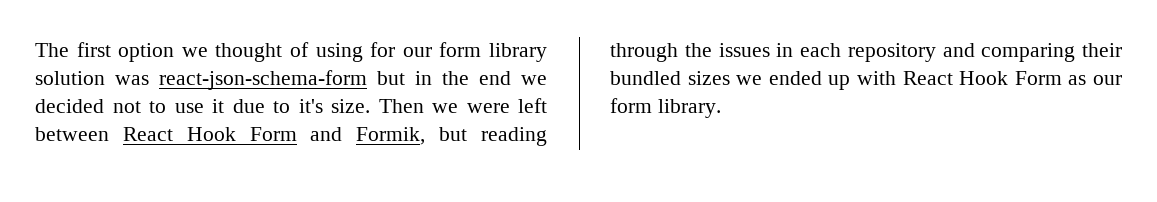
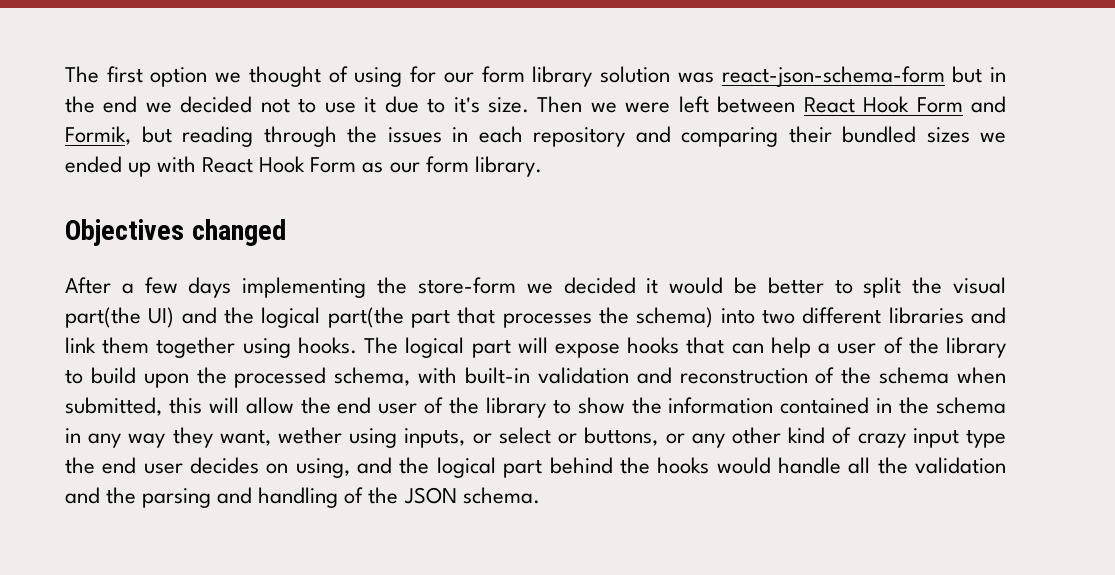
+ Objectives changed
+ After a few days implementing the store-form we decided it would be better to split the visual part(the UI) and the logical part(the part that processes the schema) into two different libraries and link them together using hooks. The logical part will expose hooks that can help a user of the library to build upon the processed schema, with built-in validation and reconstruction of the schema when submitted, this will allow the end user of the library to show the information contained in the schema in any way they want, wether using inputs, or select or buttons, or any other kind of crazy input type the end user decides on using, and the logical part behind the hooks would handle all the validation and the parsing and handling of the JSON schema.

